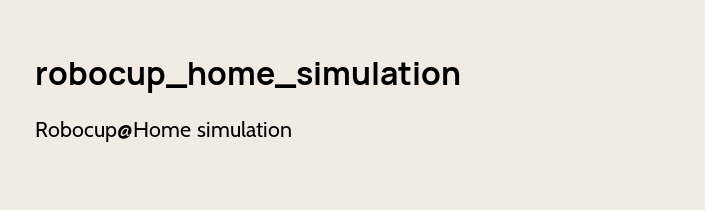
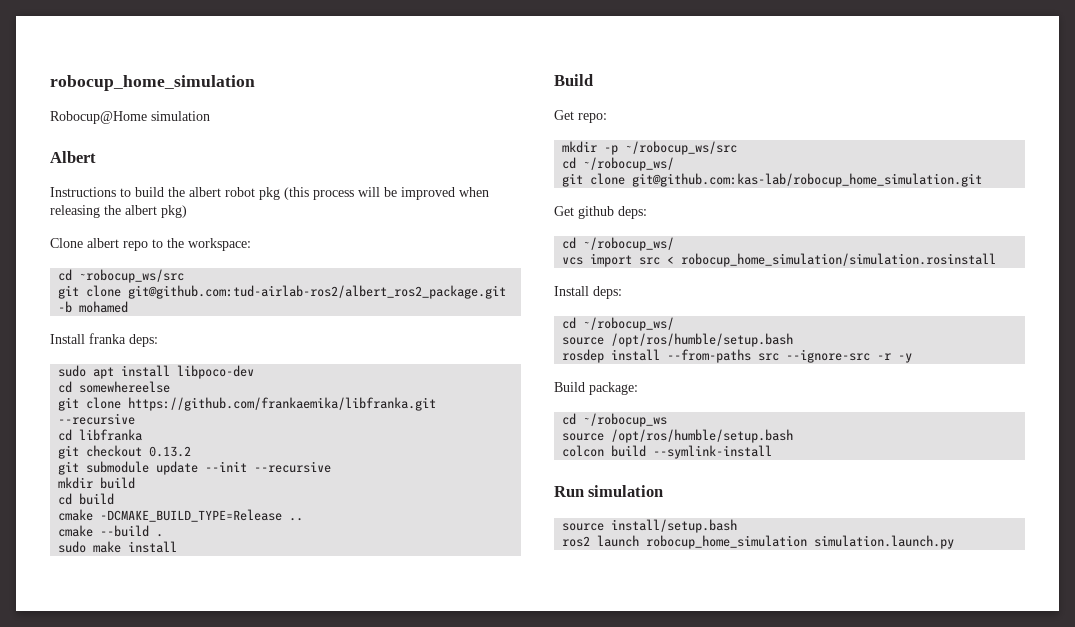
+ Albert
+ Instructions to build the albert robot pkg (this process will be improved when releasing the albert pkg)
+ Clone albert repo to the workspace:
+ cd ~robocup_ws/src
+ git clone git@github.com:tud-airlab-ros2/albert_ros2_package.git -b mohamed
+ Install franka deps:
+ sudo apt install libpoco-dev
+ cd somewhereelse
+ git clone https://github.com/frankaemika/libfranka.git --recursive
+ cd libfranka
+ git checkout 0.13.2
+ git submodule update --init --recursive
+ mkdir build
+ cd build
+ cmake -DCMAKE_BUILD_TYPE=Release ..
+ cmake --build .
+ sudo make install
+ Build
+ Get repo:
+ mkdir -p ~/robocup_ws/src
+ cd ~/robocup_ws/
+ git clone git@github.com:kas-lab/robocup_home_simulation.git
+ Get github deps:
+ cd ~/robocup_ws/
+ vcs import src < robocup_home_simulation/simulation.rosinstall
+ Install deps:
+ cd ~/robocup_ws/
+ source /opt/ros/humble/setup.bash
+ rosdep install --from-paths src --ignore-src -r -y
+ Build package:
+ cd ~/robocup_ws
+ source /opt/ros/humble/setup.bash
+ colcon build --symlink-install
+ Run simulation
+ source install/setup.bash
+ ros2 launch robocup_home_simulation simulation.launch.py

